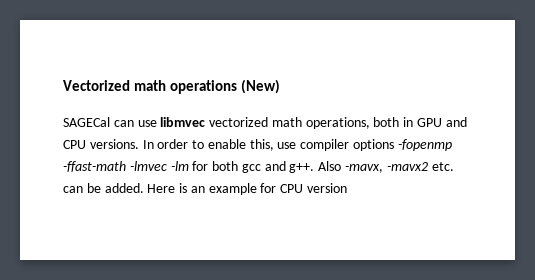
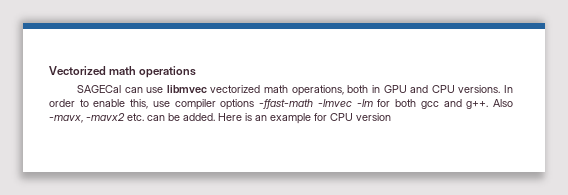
- Vectorized math operations (New)
+ Vectorized math operations
- In order to enable this, use compiler options -fopenmp -ffast-math -lmvec -lm for both gcc and g++.
+ In order to enable this, use compiler options -ffast-math -lmvec -lm for both gcc and g++.

